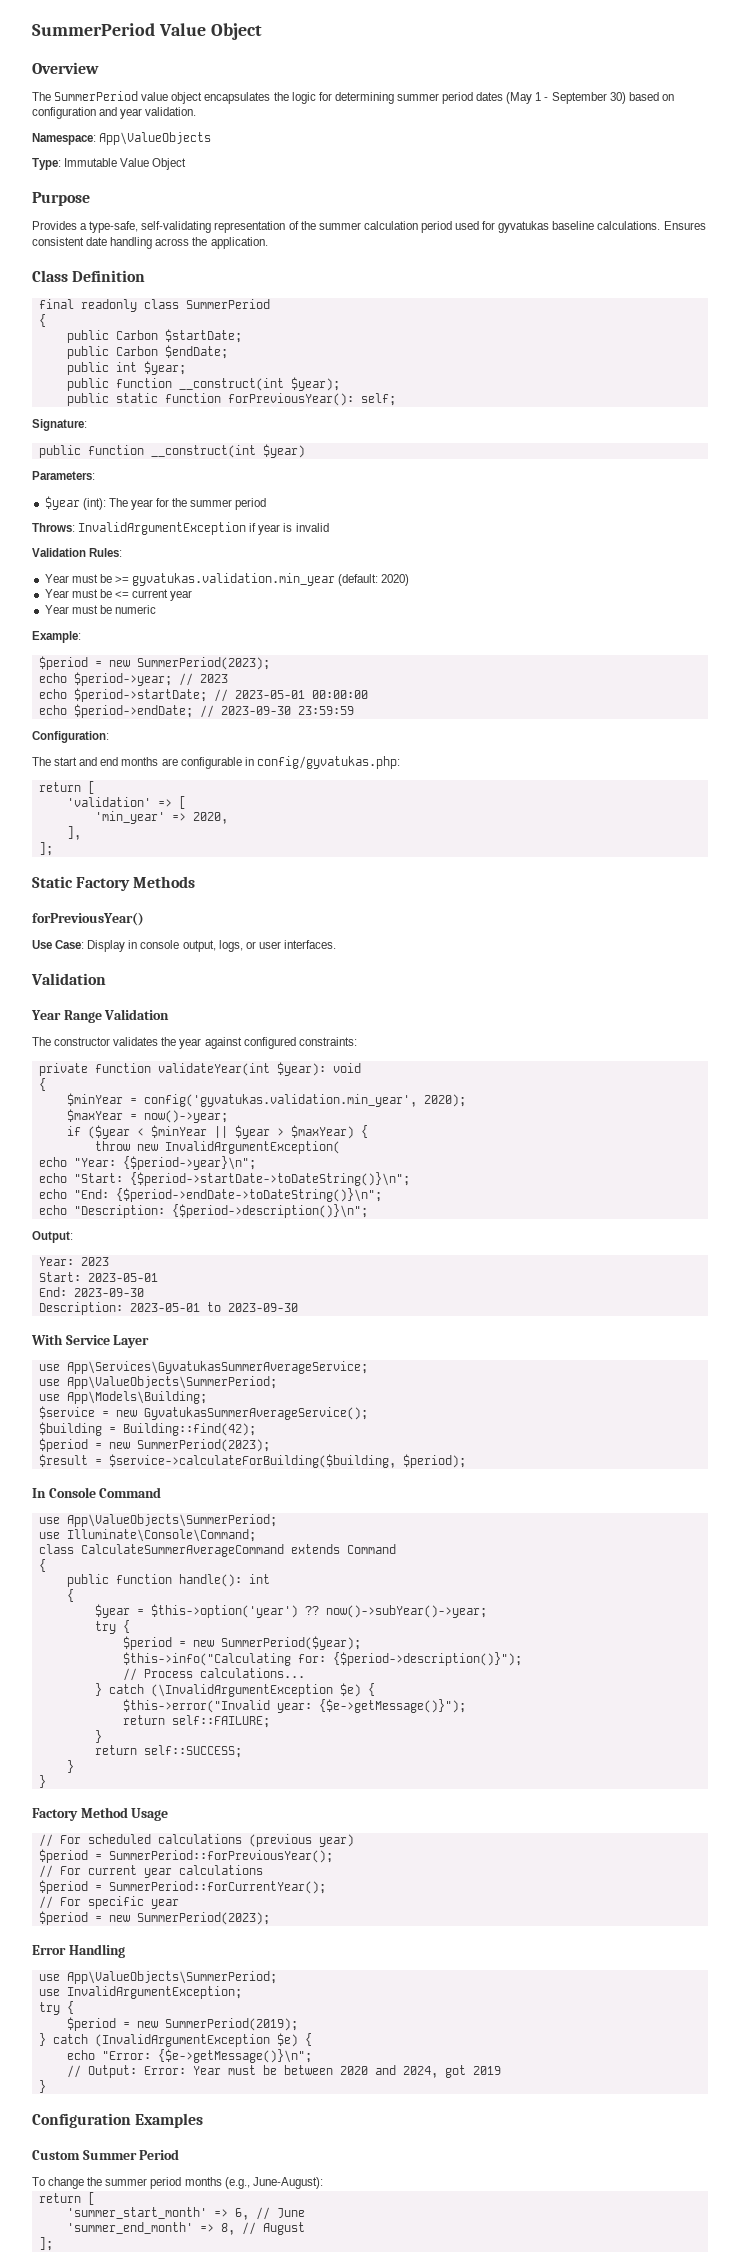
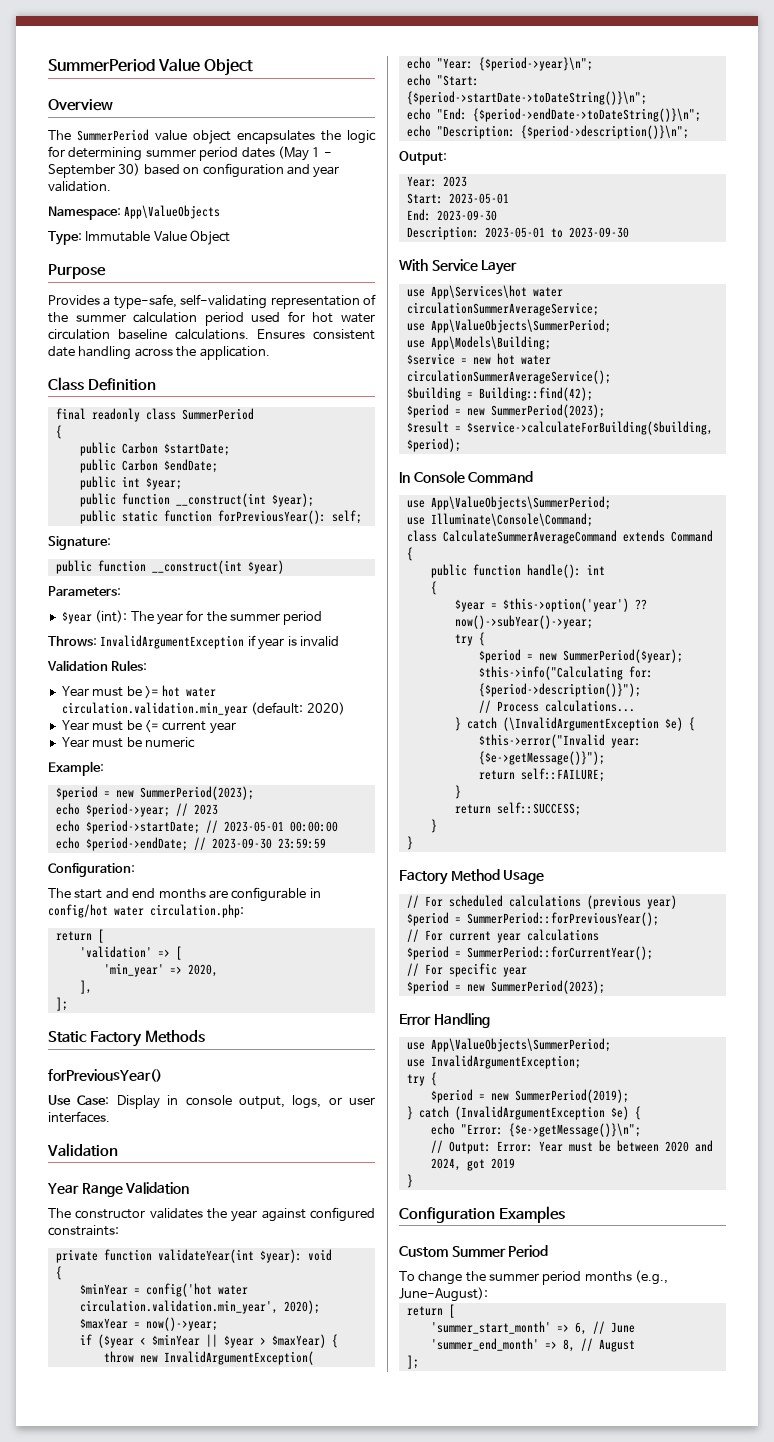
- Provides a type-safe, self-validating representation of the summer calculation period used for gyvatukas baseline calculations.
+ Provides a type-safe, self-validating representation of the summer calculation period used for hot water circulation baseline calculations.
- Year must be >= gyvatukas.validation.min_year (default: 2020)
+ Year must be >= hot water circulation.validation.min_year (default: 2020)
- The start and end months are configurable in config/gyvatukas.php:
+ The start and end months are configurable in config/hot water circulation.php:
- $minYear = config('gyvatukas.validation.min_year', 2020);
+ $minYear = config('hot water circulation.validation.min_year', 2020);
- use App\Services\GyvatukasSummerAverageService;
+ use App\Services\hot water circulationSummerAverageService;
- $service = new GyvatukasSummerAverageService();
+ $service = new hot water circulationSummerAverageService();

